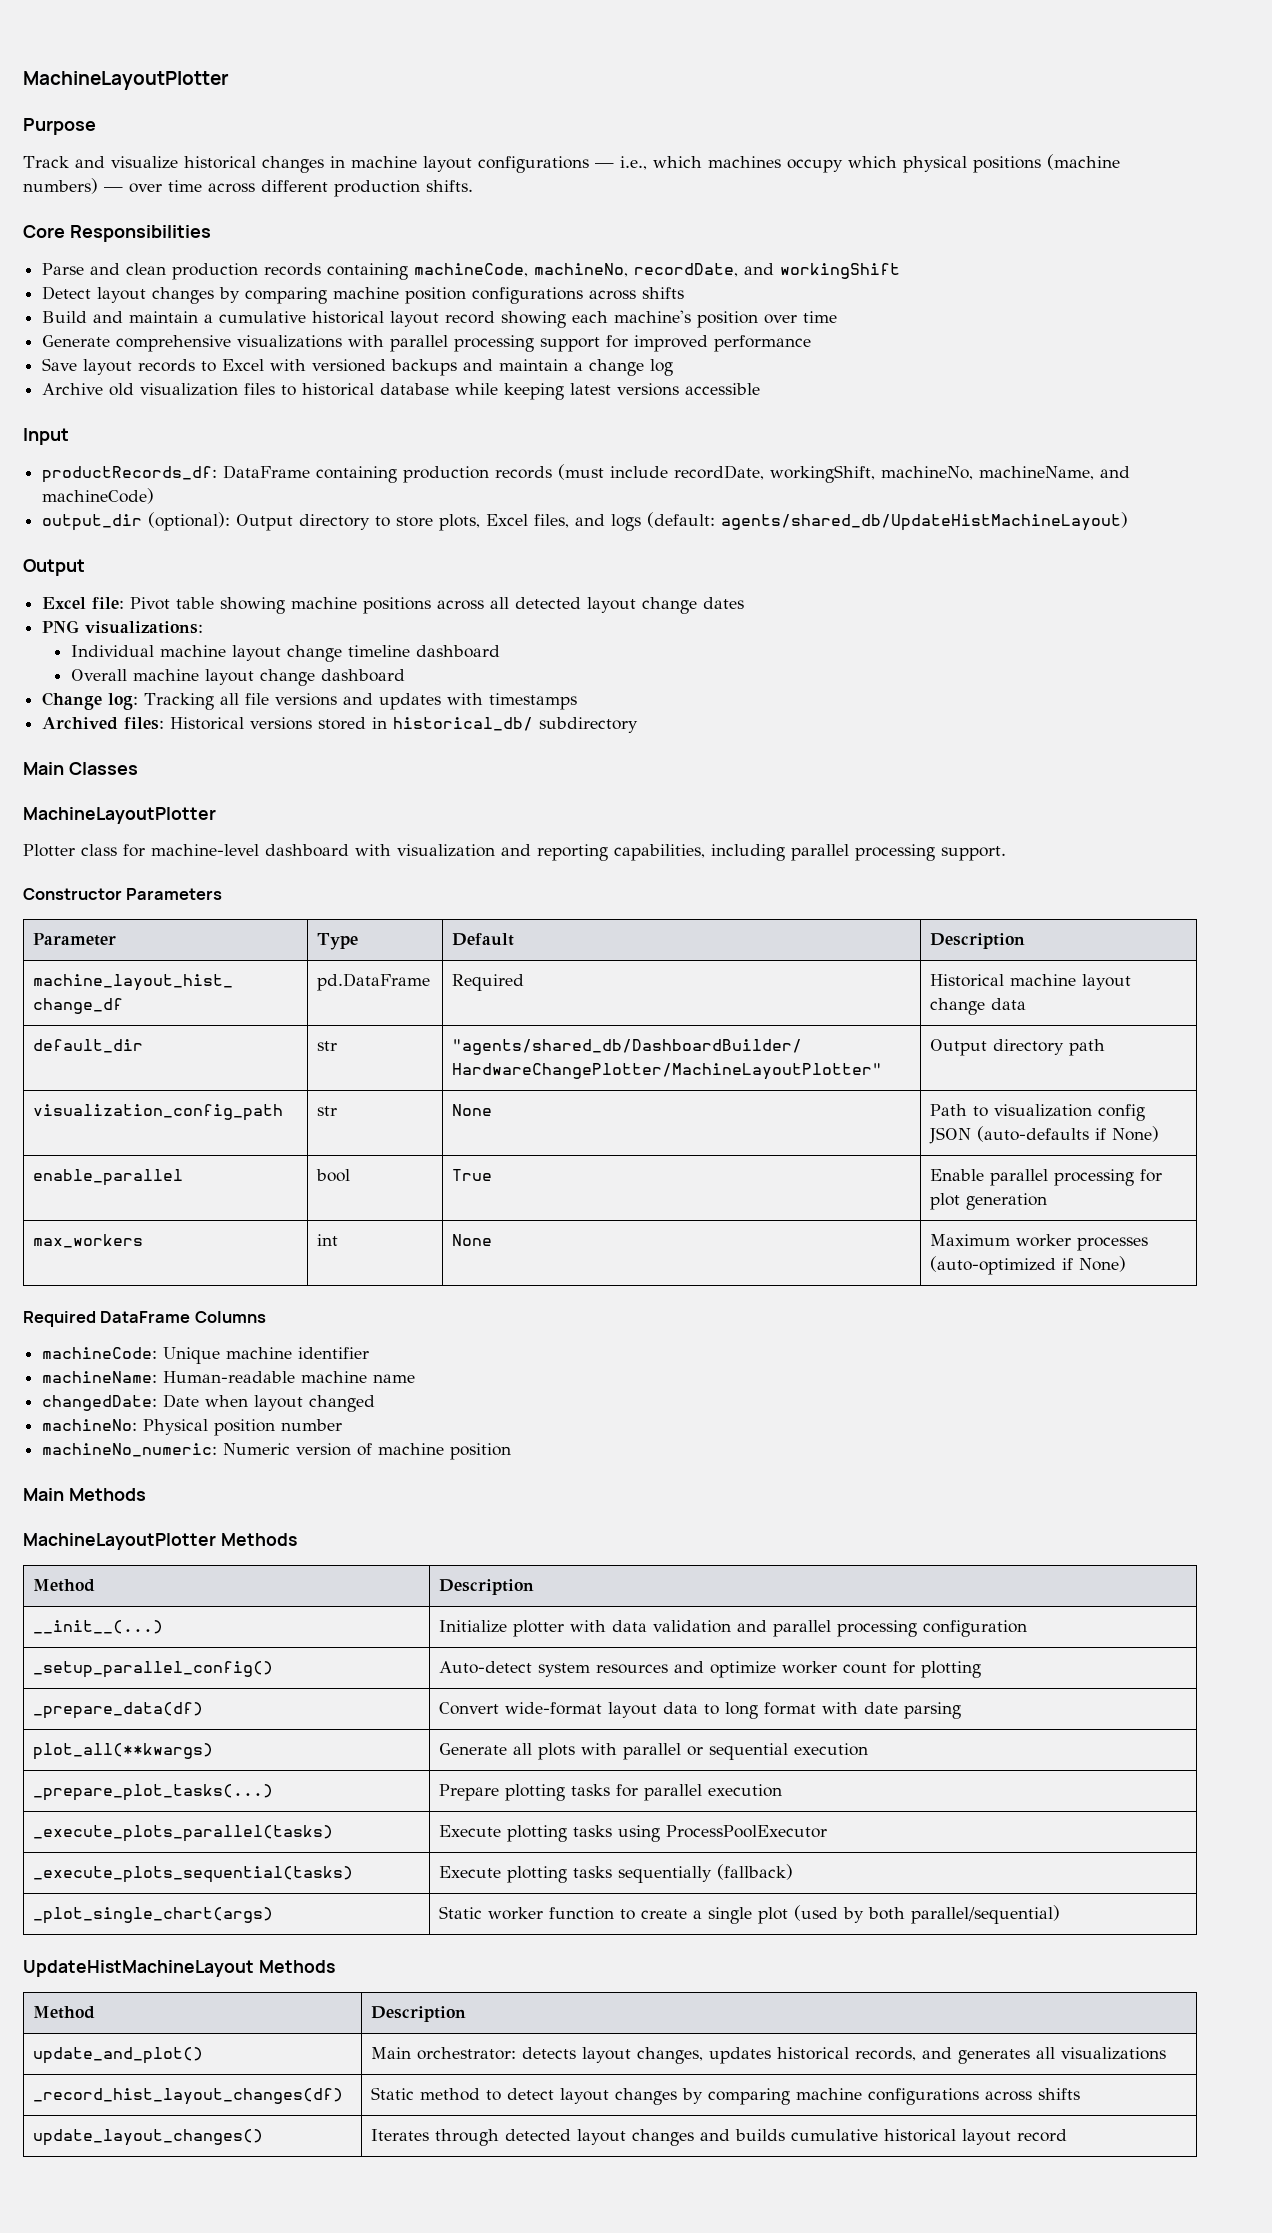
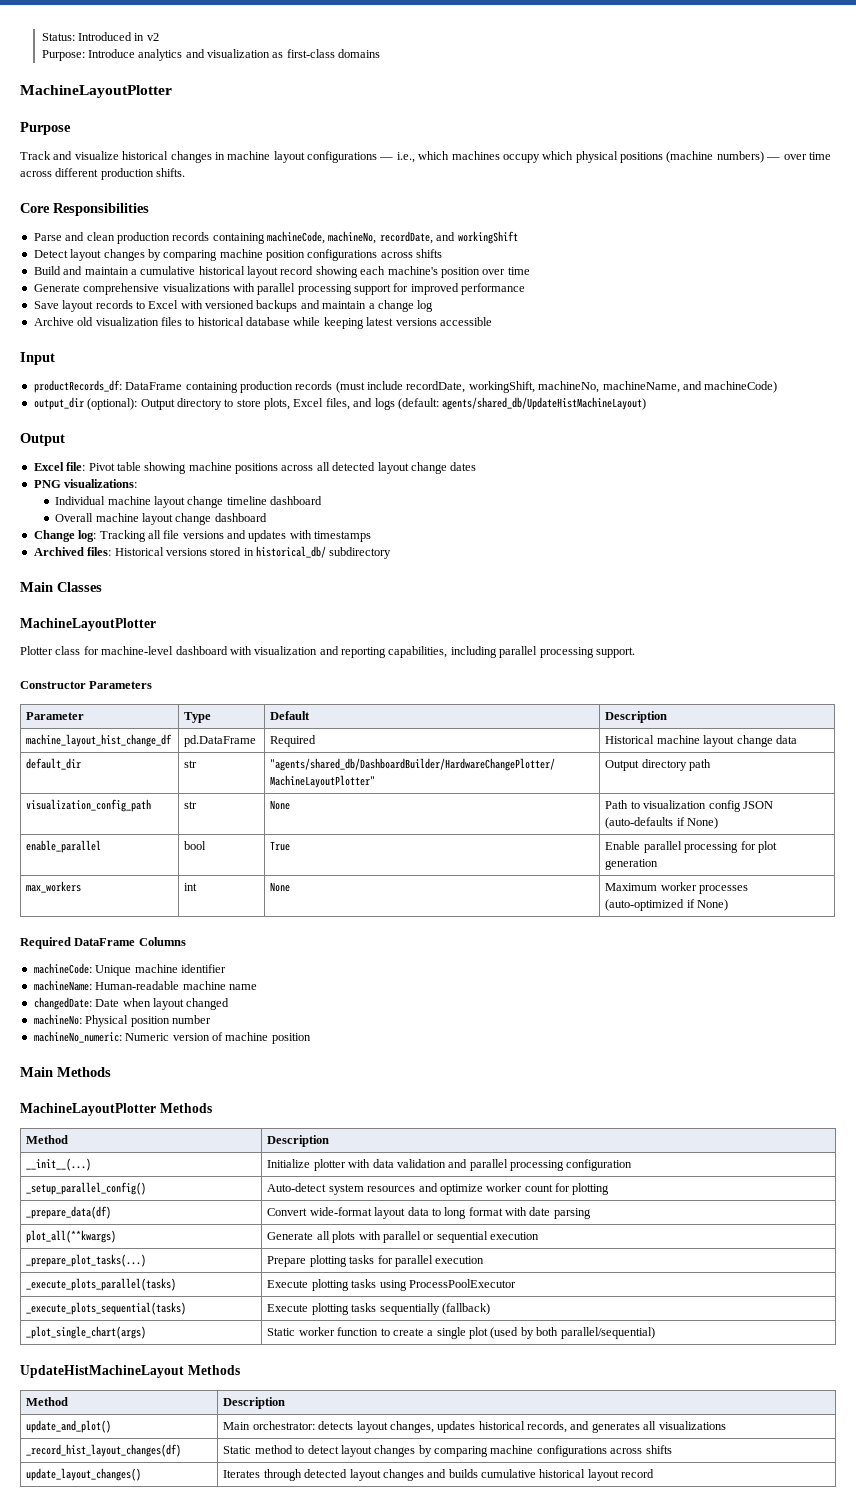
+ Status: Introduced in v2
+ Purpose: Introduce analytics and visualization as first-class domains

